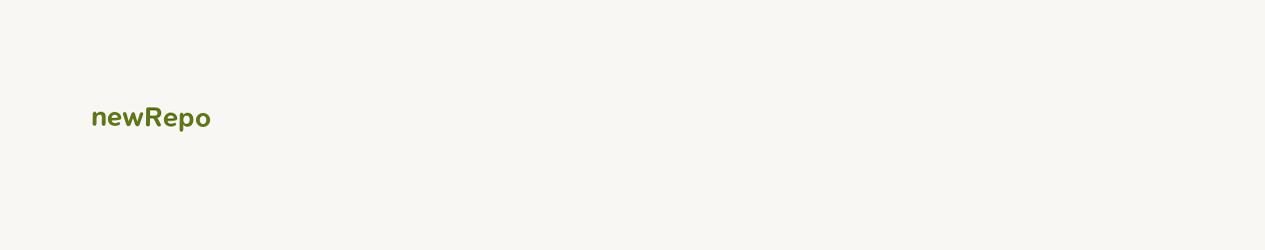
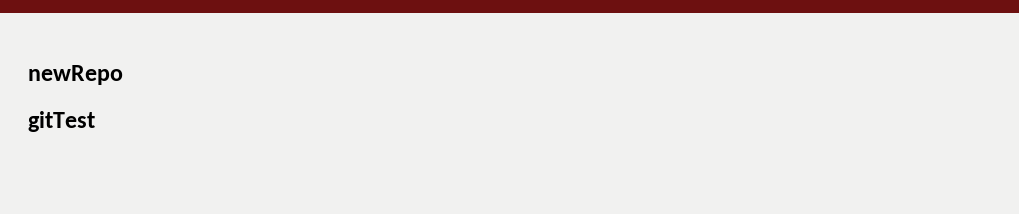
+ gitTest

